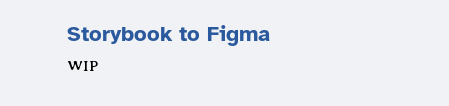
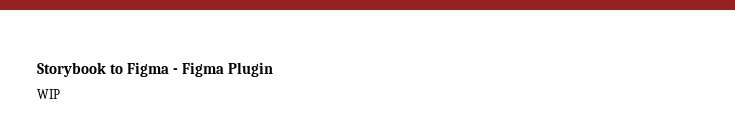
- Storybook to Figma
+ Storybook to Figma - Figma Plugin

